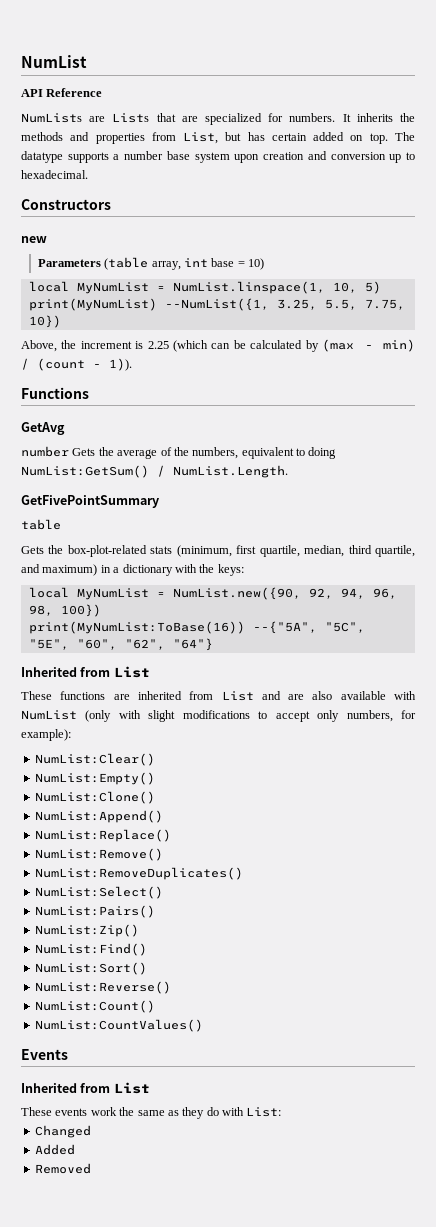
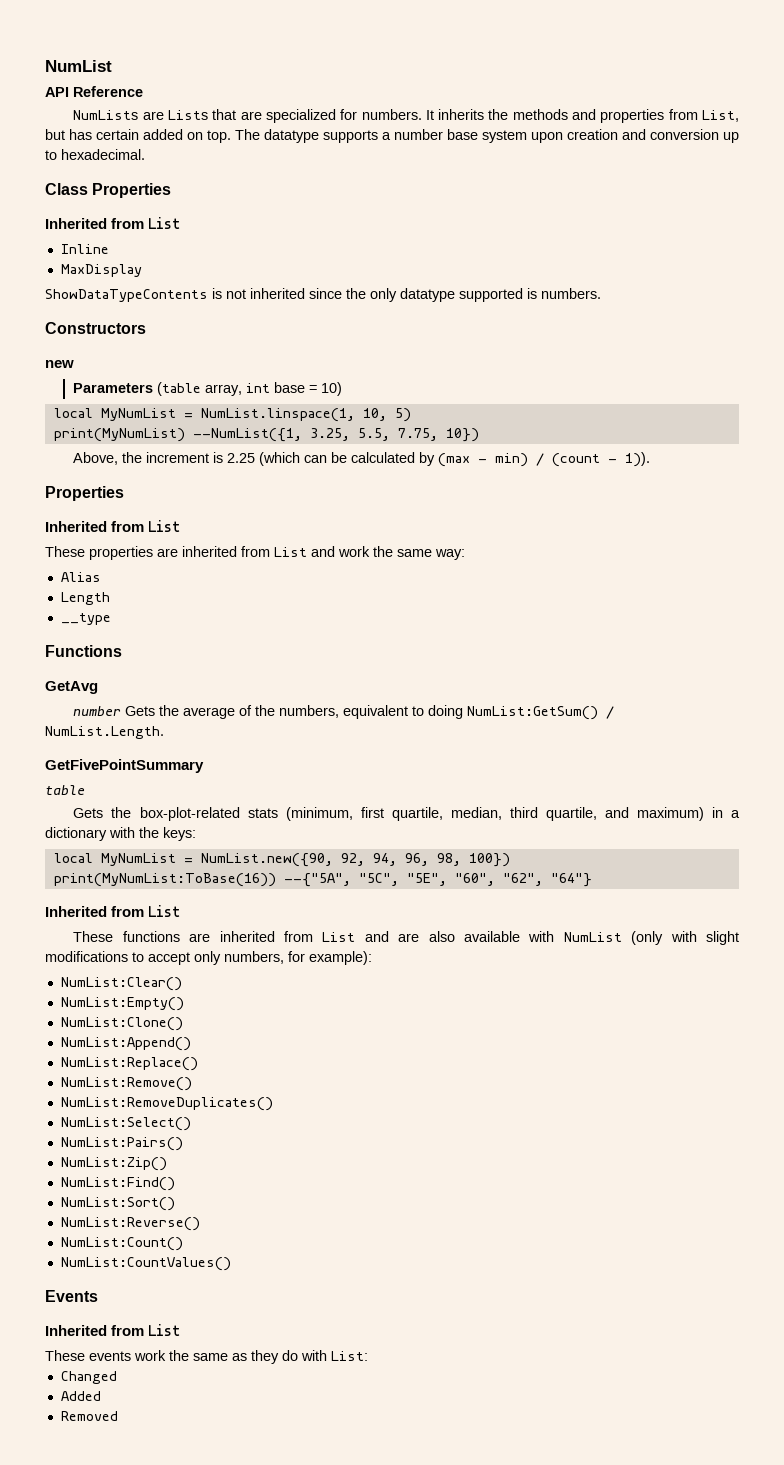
+ Class Properties
+ Inherited from List
+ Inline
+ MaxDisplay
+ ShowDataTypeContents is not inherited since the only datatype supported is numbers.
  Above, the increment is 2.25 (which can be calculated by (max - min) / (count - 1)).
+ Properties
+ Inherited from List
+ These properties are inherited from List and work the same way:
+ Alias
+ Length
+ __type

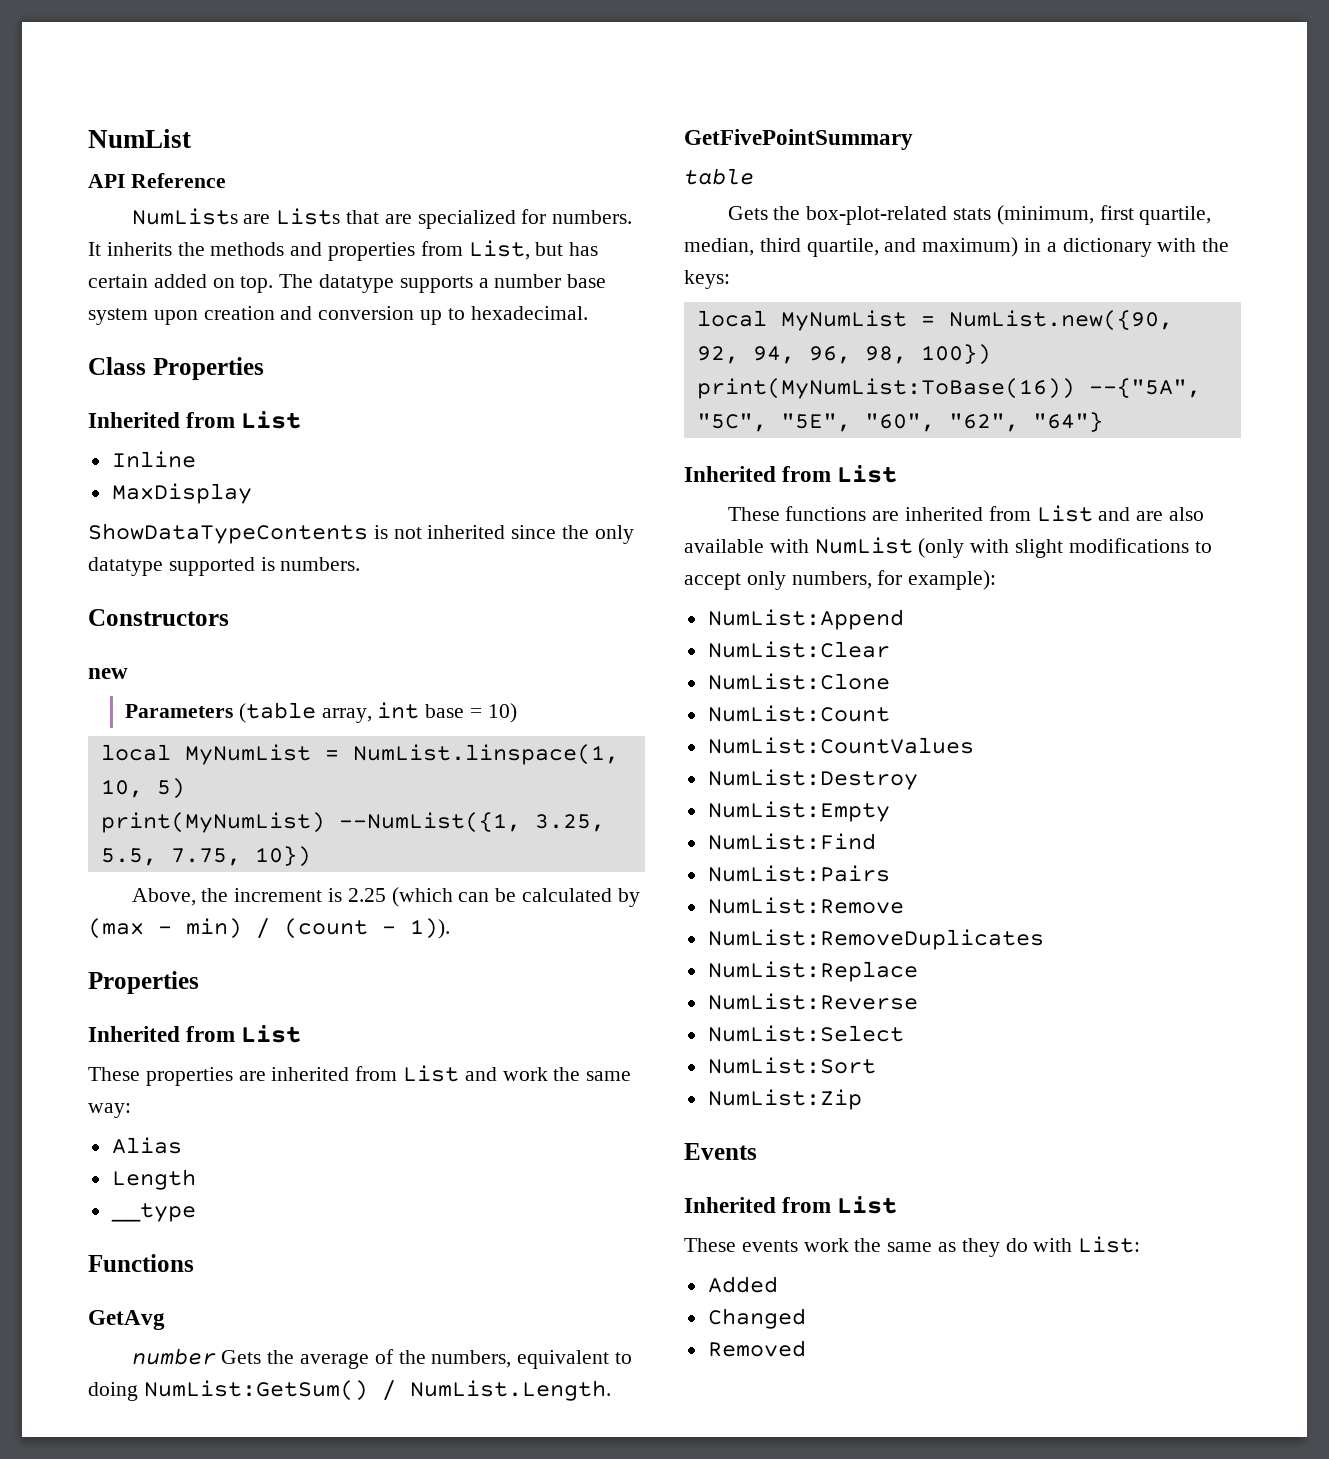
- NumList:Clear()
- NumList:Empty()
- NumList:Clone()
- NumList:Append()
- NumList:Replace()
- NumList:Remove()
- NumList:RemoveDuplicates()
- NumList:Select()
- NumList:Pairs()
- NumList:Zip()
- NumList:Find()
- NumList:Sort()
- NumList:Reverse()
- NumList:Count()
- NumList:CountValues()
+ NumList:Append
+ NumList:Clear
+ NumList:Clone
+ NumList:Count
+ NumList:CountValues
+ NumList:Destroy
+ NumList:Empty
+ NumList:Find
+ NumList:Pairs
+ NumList:Remove
+ NumList:RemoveDuplicates
+ NumList:Replace
+ NumList:Reverse
+ NumList:Select
+ NumList:Sort
+ NumList:Zip
+ Added
- Added

